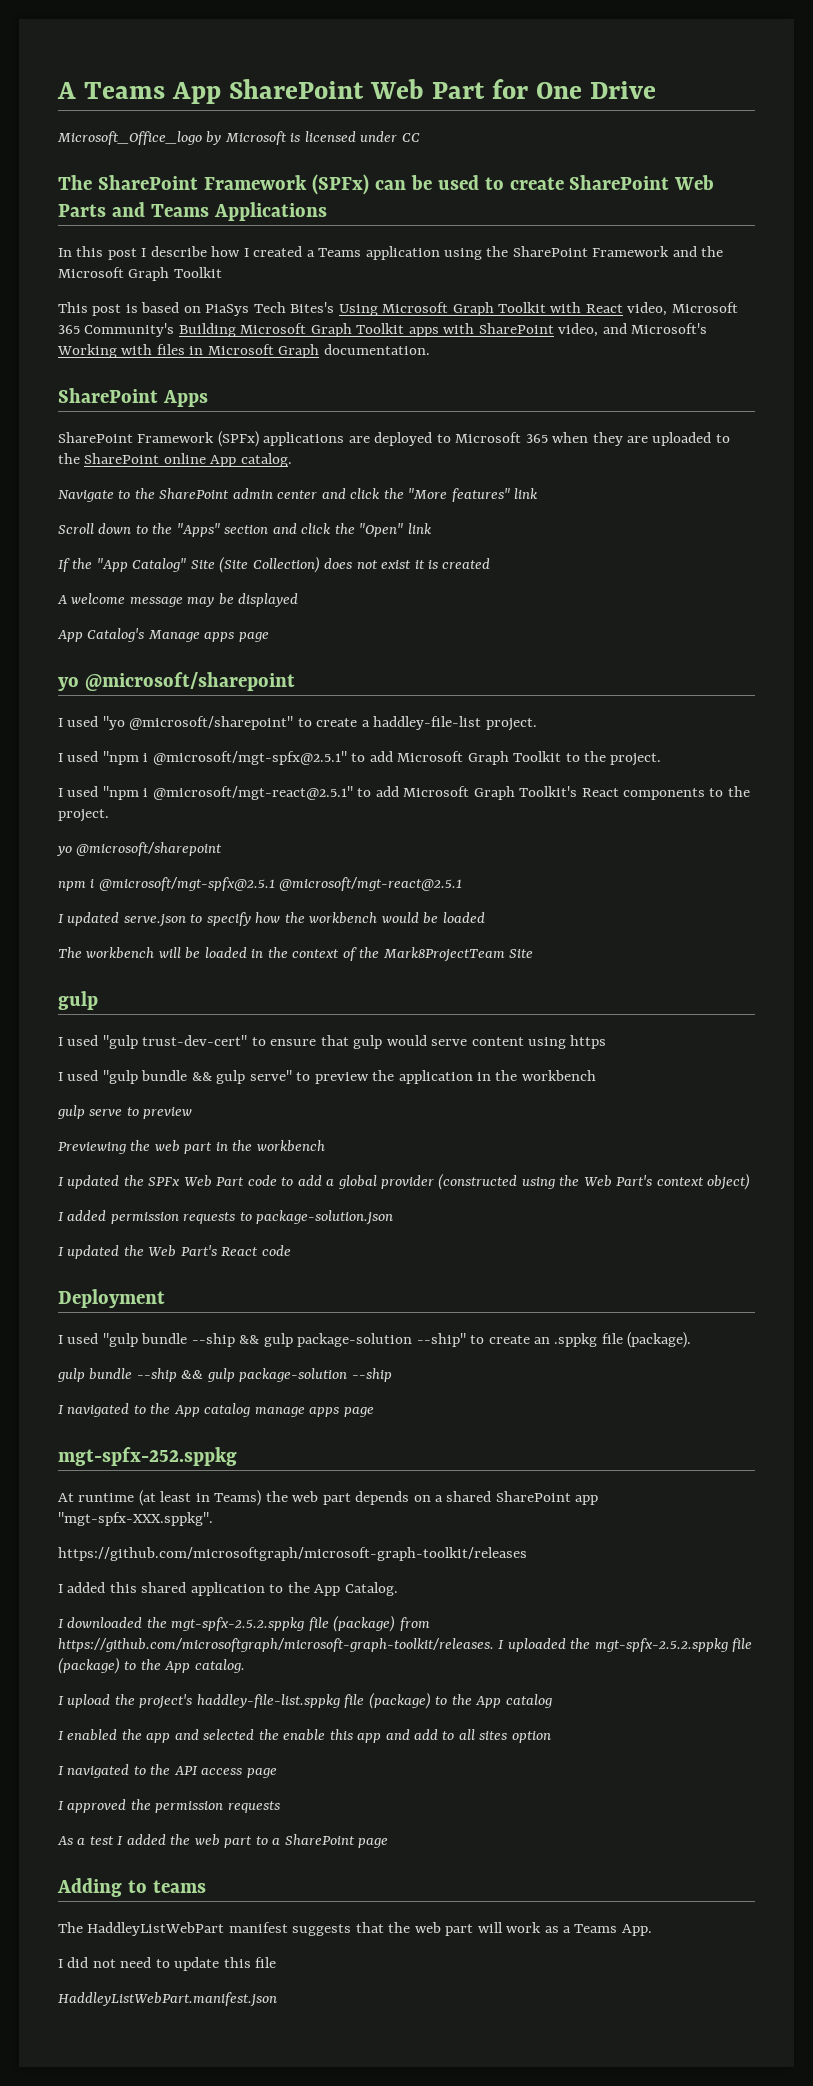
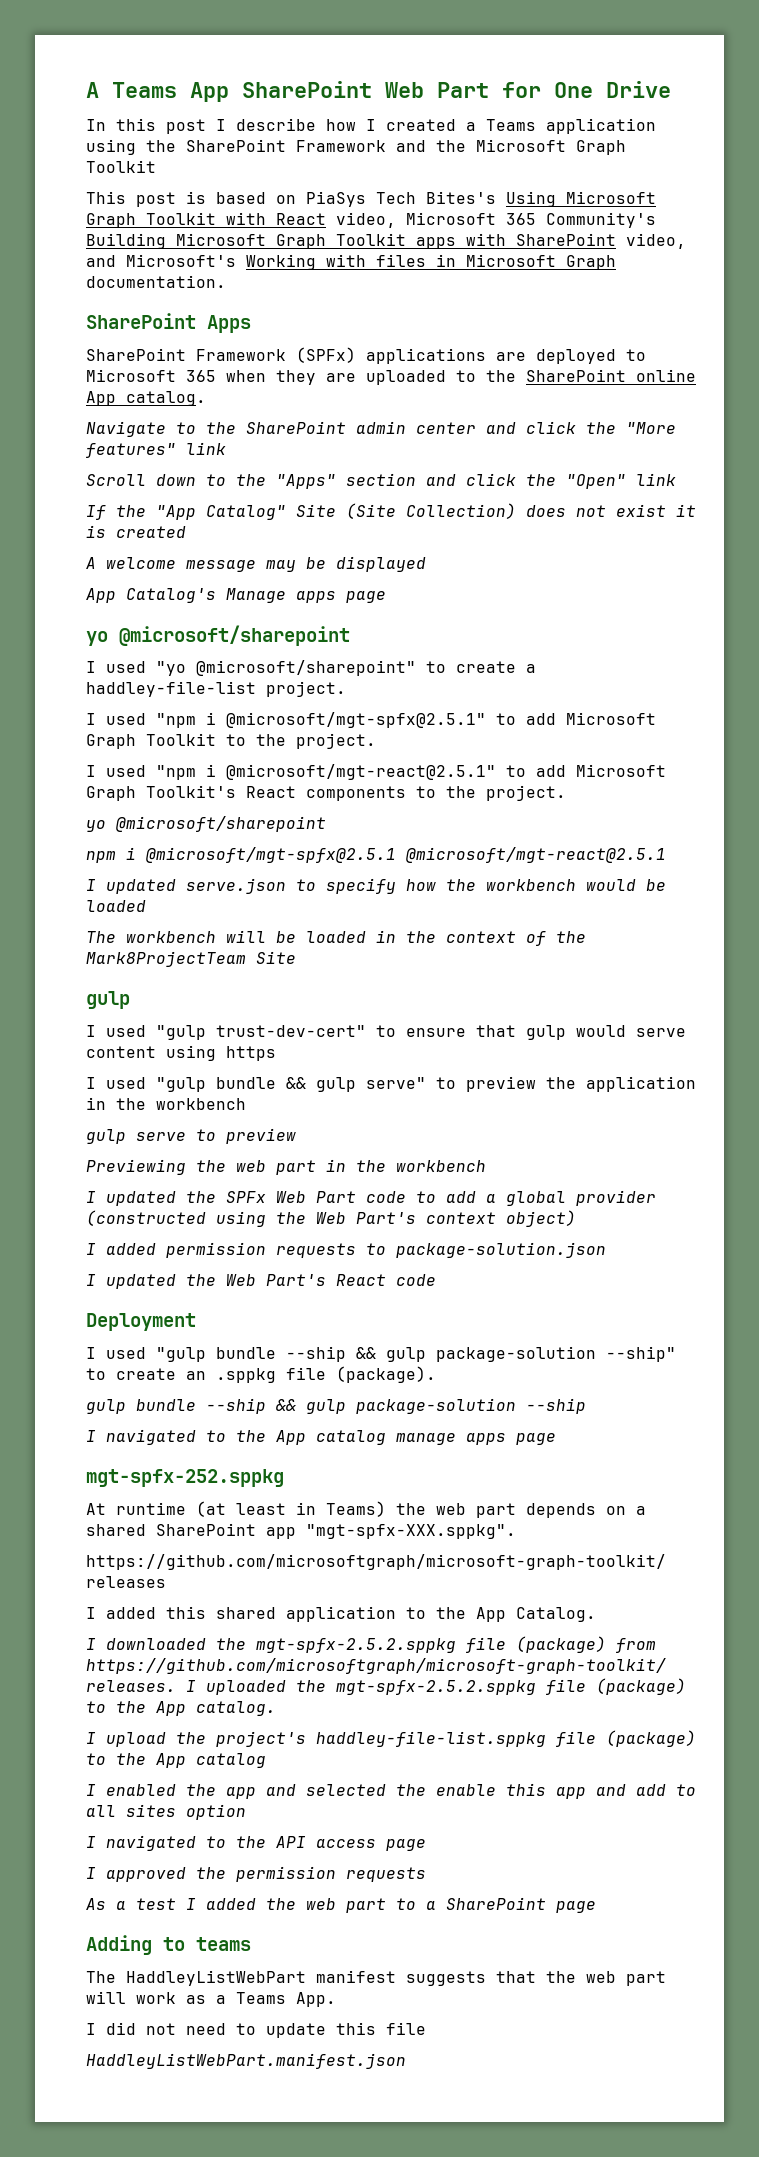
- Microsoft_Office_logo by Microsoft is licensed under CC
- The SharePoint Framework (SPFx) can be used to create SharePoint Web Parts and Teams Applications

